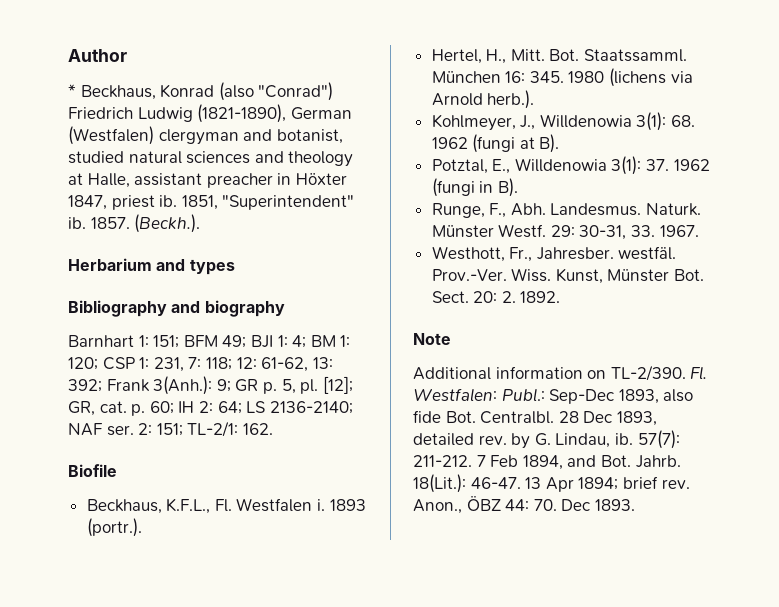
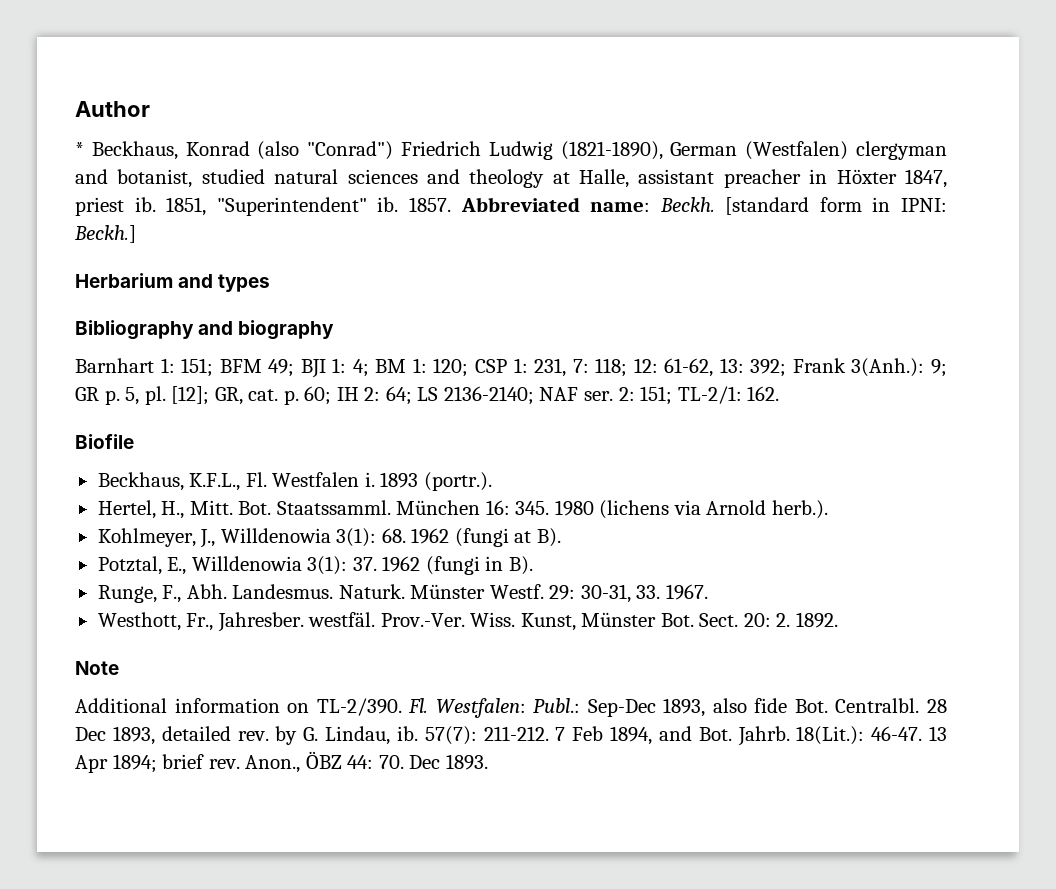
- (Beckh.).
+ Abbreviated name: Beckh. [standard form in IPNI: Beckh.]

